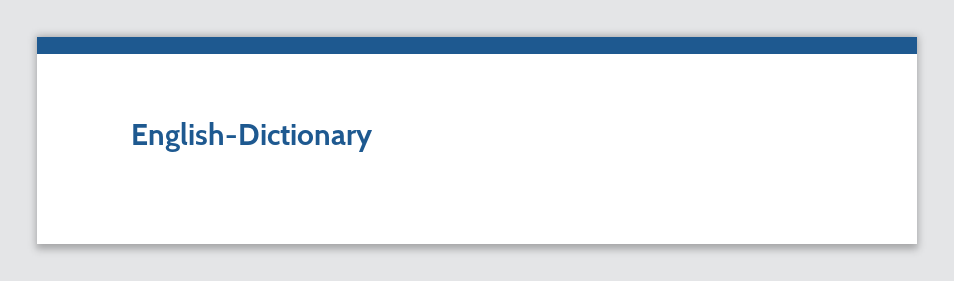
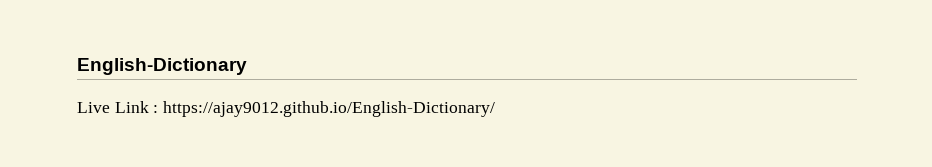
+ Live Link : https://ajay9012.github.io/English-Dictionary/

